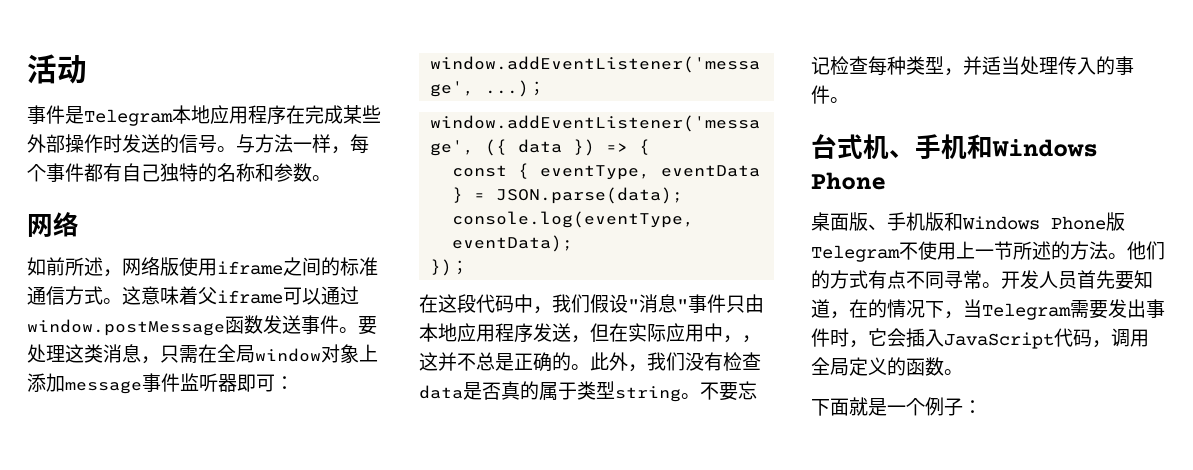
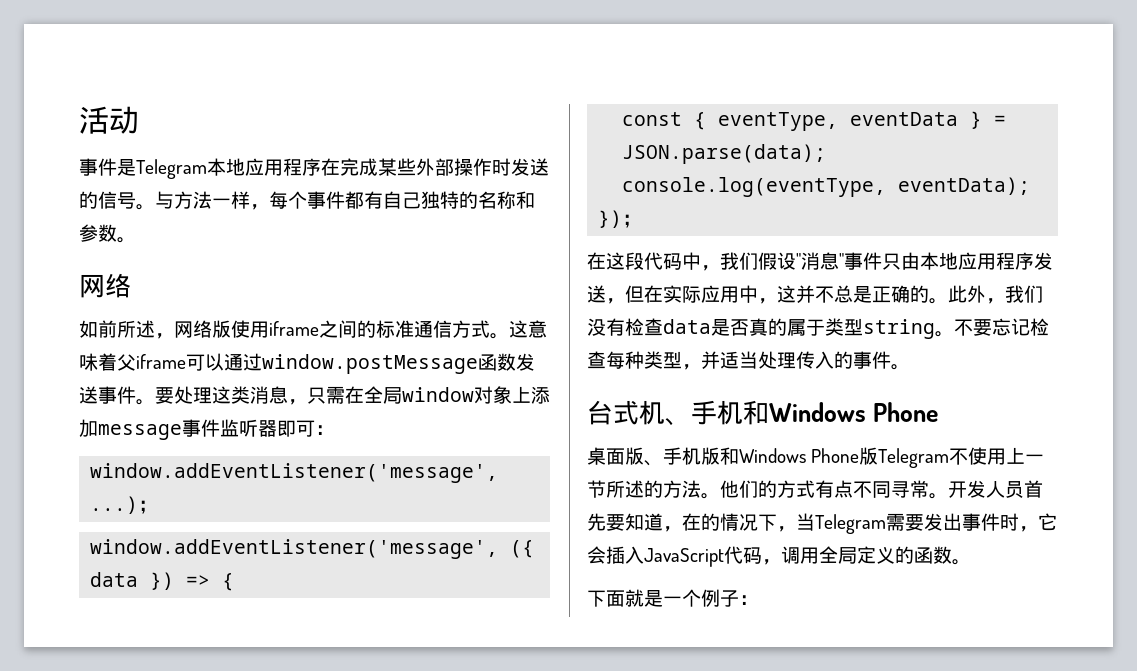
- 在这段代码中，我们假设"消息"事件只由本地应用程序发送，但在实际应用中，，这并不总是正确的。
+ 在这段代码中，我们假设"消息"事件只由本地应用程序发送，但在实际应用中，这并不总是正确的。

